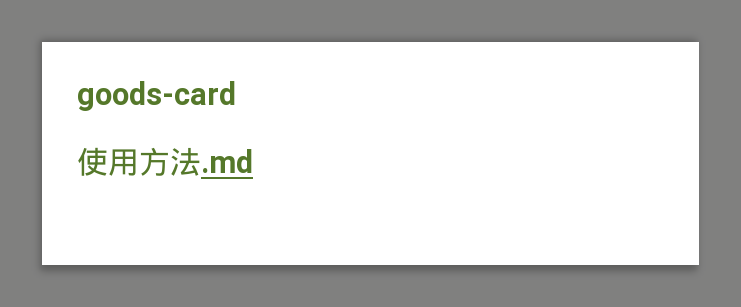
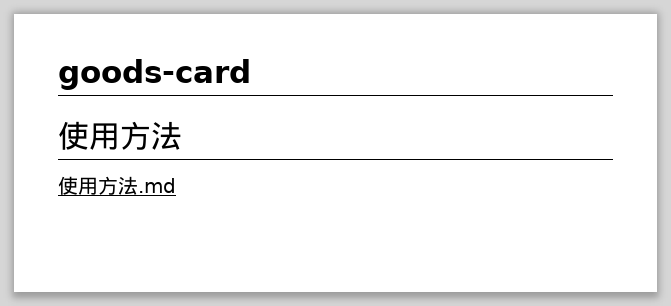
  goods-card
+ 使用方法

